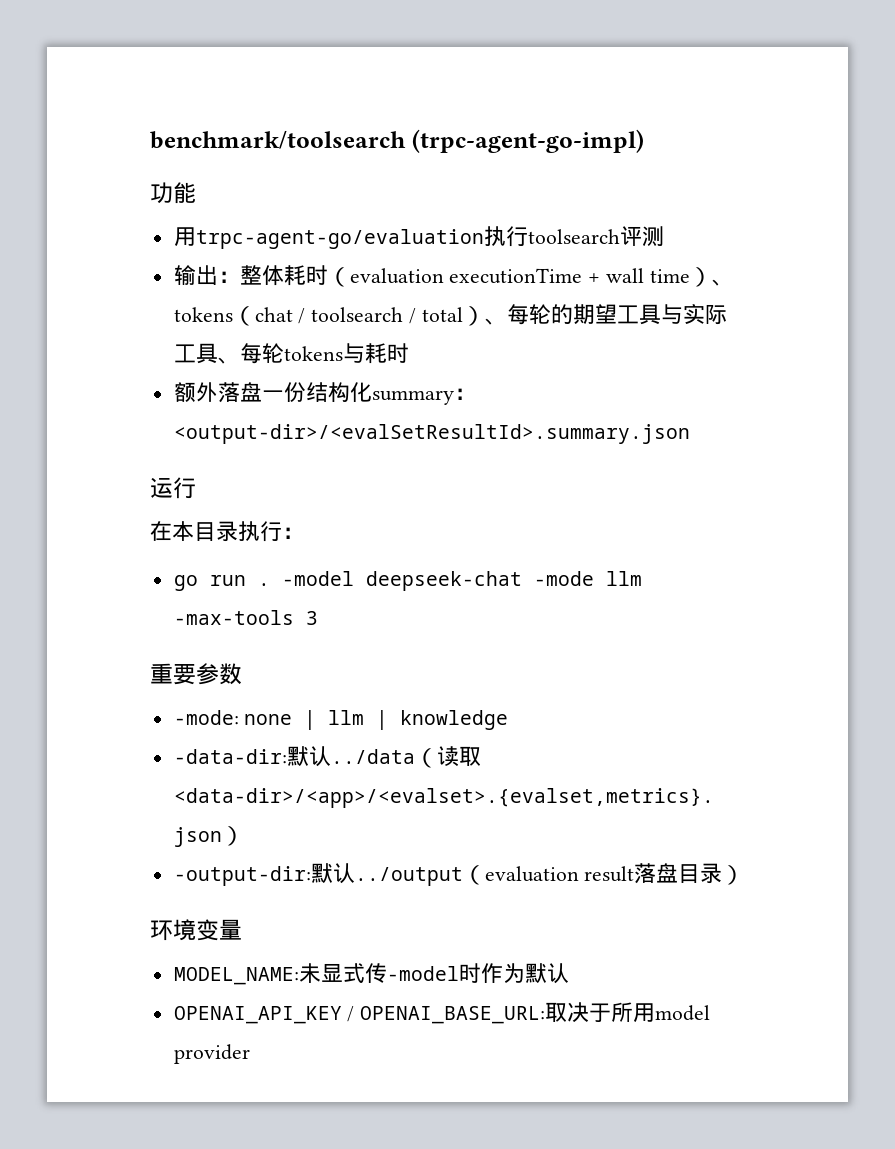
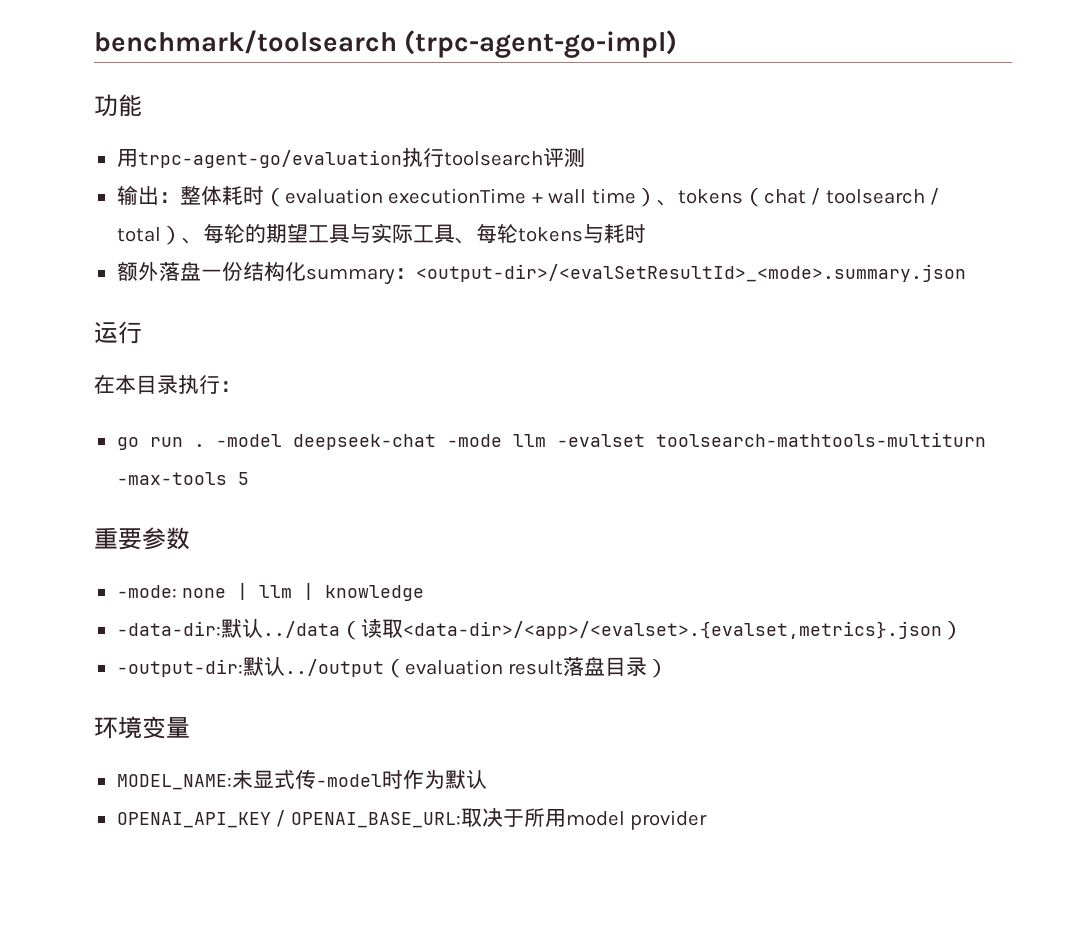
- 额外落盘一份结构化summary：<output-dir>/<evalSetResultId>.summary.json
+ 额外落盘一份结构化summary：<output-dir>/<evalSetResultId>_<mode>.summary.json
- -model deepseek-chat -mode llm -max-tools 3
+ -model deepseek-chat -mode llm -evalset toolsearch-mathtools-multiturn -max-tools 5

